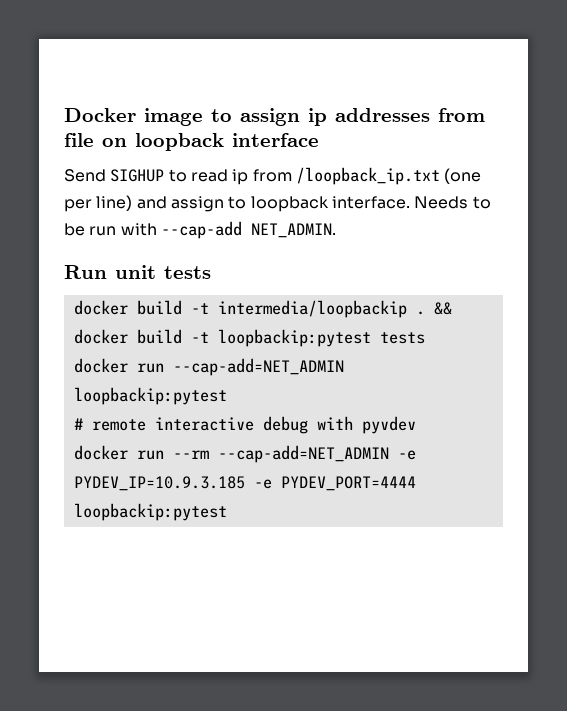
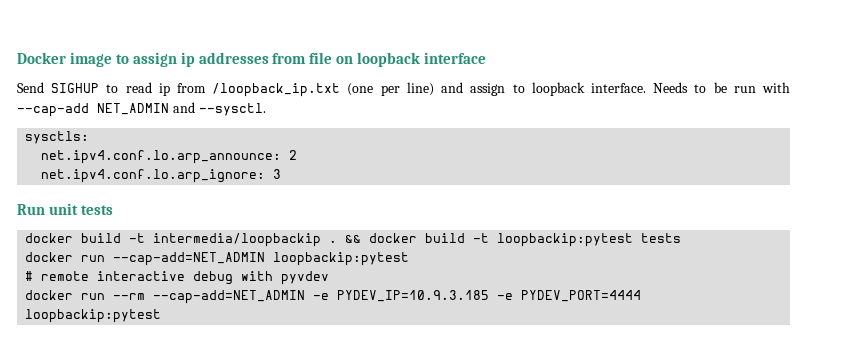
- Needs to be run with --cap-add NET_ADMIN.
+ Needs to be run with --cap-add NET_ADMIN and --sysctl.
+ sysctls:
+ net.ipv4.conf.lo.arp_announce: 2
+ net.ipv4.conf.lo.arp_ignore: 3

